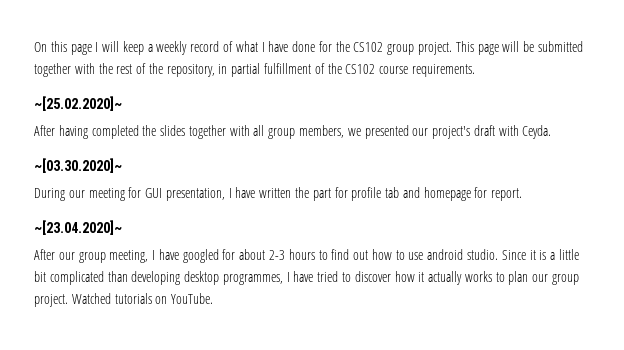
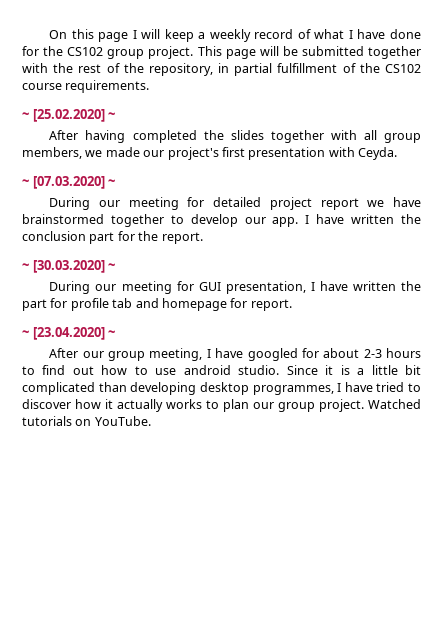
- ~[25.02.2020]~
+ ~ [25.02.2020] ~
- After having completed the slides together with all group members, we presented our project's draft with Ceyda.
+ After having completed the slides together with all group members, we made our project's first presentation with Ceyda.
- ~[03.30.2020]~
+ ~ [07.03.2020] ~
+ During our meeting for detailed project report we have brainstormed together to develop our app. I have written the conclusion part for the report.
+ ~ [30.03.2020] ~
- ~[23.04.2020]~
+ ~ [23.04.2020] ~

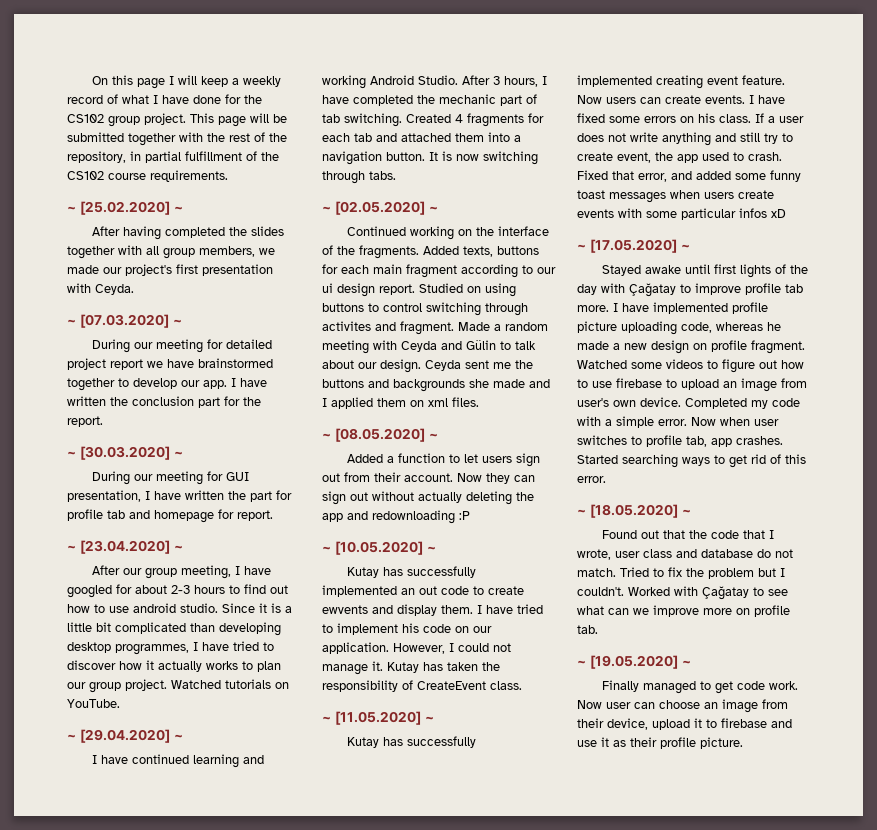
+ ~ [29.04.2020] ~
+ I have continued learning and working Android Studio. After 3 hours, I have completed the mechanic part of tab switching. Created 4 fragments for each tab and attached them into a navigation button. It is now switching through tabs.
+ ~ [02.05.2020] ~
+ Continued working on the interface of the fragments. Added texts, buttons for each main fragment according to our ui design report. Studied on using buttons to control switching through activites and fragment. Made a random meeting with Ceyda and Gülin to talk about our design. Ceyda sent me the buttons and backgrounds she made and I applied them on xml files.
+ ~ [08.05.2020] ~
+ Added a function to let users sign out from their account. Now they can sign out without actually deleting the app and redownloading :P
+ ~ [10.05.2020] ~
+ Kutay has successfully implemented an out code to create ewvents and display them. I have tried to implement his code on our application. However, I could not manage it. Kutay has taken the responsibility of CreateEvent class.
+ ~ [11.05.2020] ~
+ Kutay has successfully implemented creating event feature. Now users can create events. I have fixed some errors on his class. If a user does not write anything and still try to create event, the app used to crash. Fixed that error, and added some funny toast messages when users create events with some particular infos xD
+ ~ [17.05.2020] ~
+ Stayed awake until first lights of the day with Çağatay to improve profile tab more. I have implemented profile picture uploading code, whereas he made a new design on profile fragment. Watched some videos to figure out how to use firebase to upload an image from user's own device. Completed my code with a simple error. Now when user switches to profile tab, app crashes. Started searching ways to get rid of this error.
+ ~ [18.05.2020] ~
+ Found out that the code that I wrote, user class and database do not match. Tried to fix the problem but I couldn't. Worked with Çağatay to see what can we improve more on profile tab.
+ ~ [19.05.2020] ~
+ Finally managed to get code work. Now user can choose an image from their device, upload it to firebase and use it as their profile picture.

